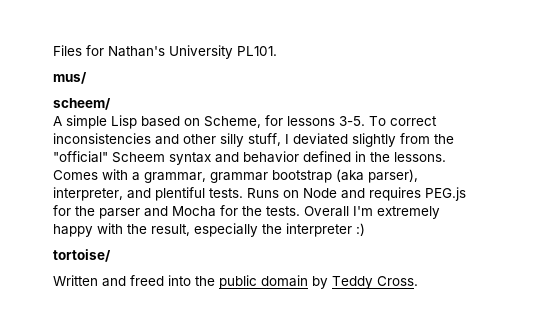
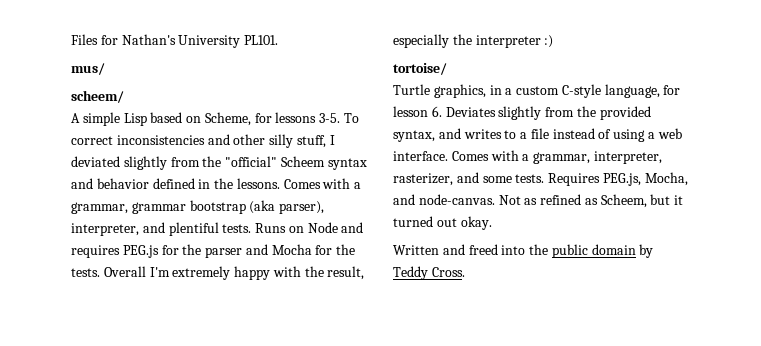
+ Turtle graphics, in a custom C-style language, for lesson 6. Deviates slightly from the provided syntax, and writes to a file instead of using a web interface. Comes with a grammar, interpreter, rasterizer, and some tests. Requires PEG.js, Mocha, and node-canvas. Not as refined as Scheem, but it turned out okay.

